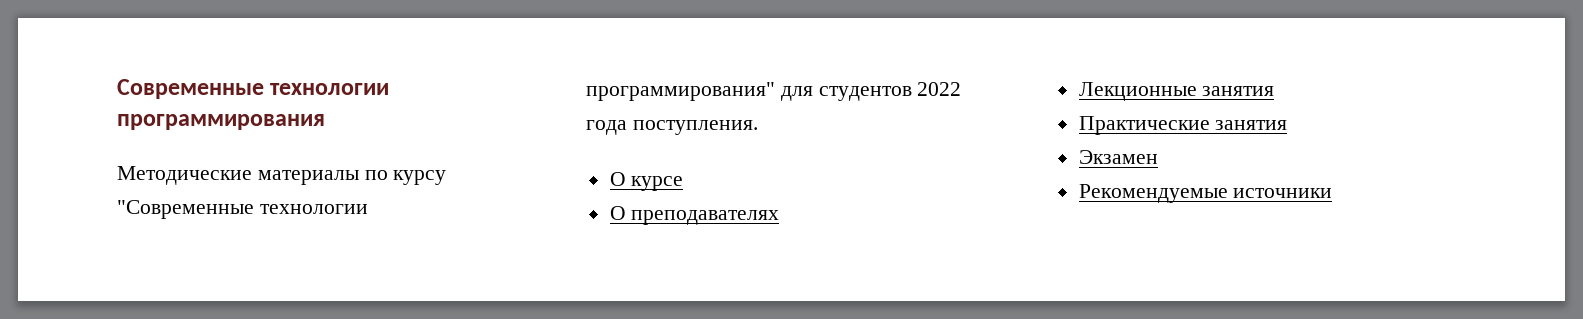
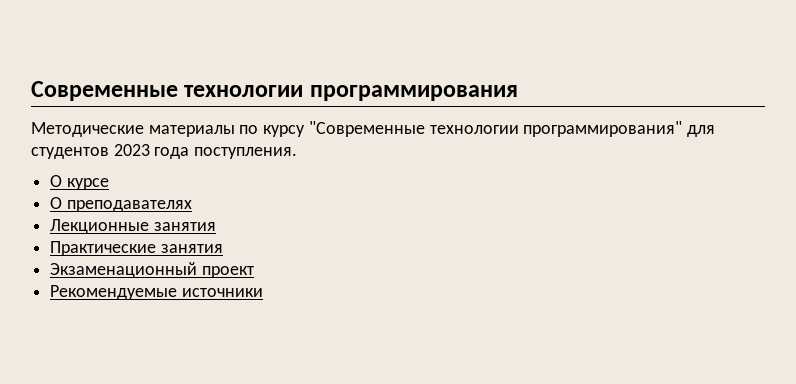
- Методические материалы по курсу "Современные технологии программирования" для студентов 2022 года поступления.
+ Методические материалы по курсу "Современные технологии программирования" для студентов 2023 года поступления.
- Экзамен
+ Экзаменационный проект

